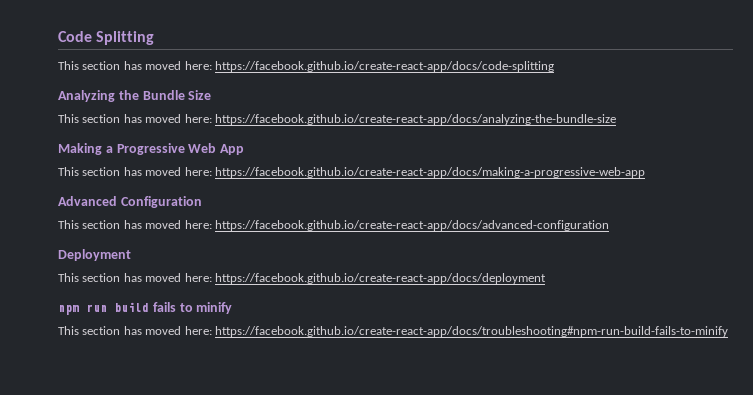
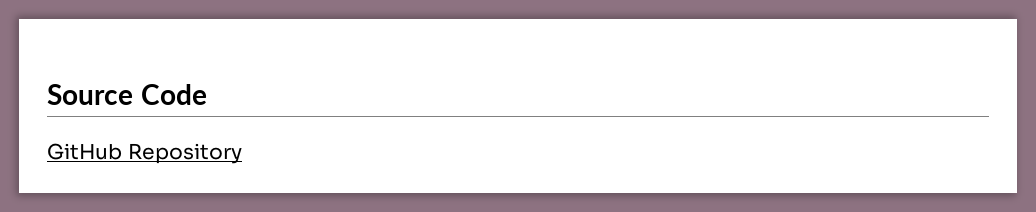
- Code Splitting
- This section has moved here: https://facebook.github.io/create-react-app/docs/code-splitting
- Analyzing the Bundle Size
- This section has moved here: https://facebook.github.io/create-react-app/docs/analyzing-the-bundle-size
- Making a Progressive Web App
- This section has moved here: https://facebook.github.io/create-react-app/docs/making-a-progressive-web-app
- Advanced Configuration
- This section has moved here: https://facebook.github.io/create-react-app/docs/advanced-configuration
- Deployment
- This section has moved here: https://facebook.github.io/create-react-app/docs/deployment
- npm run build fails to minify
- This section has moved here: https://facebook.github.io/create-react-app/docs/troubleshooting#npm-run-build-fails-to-minify
+ Source Code
+ GitHub Repository

